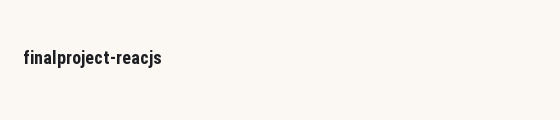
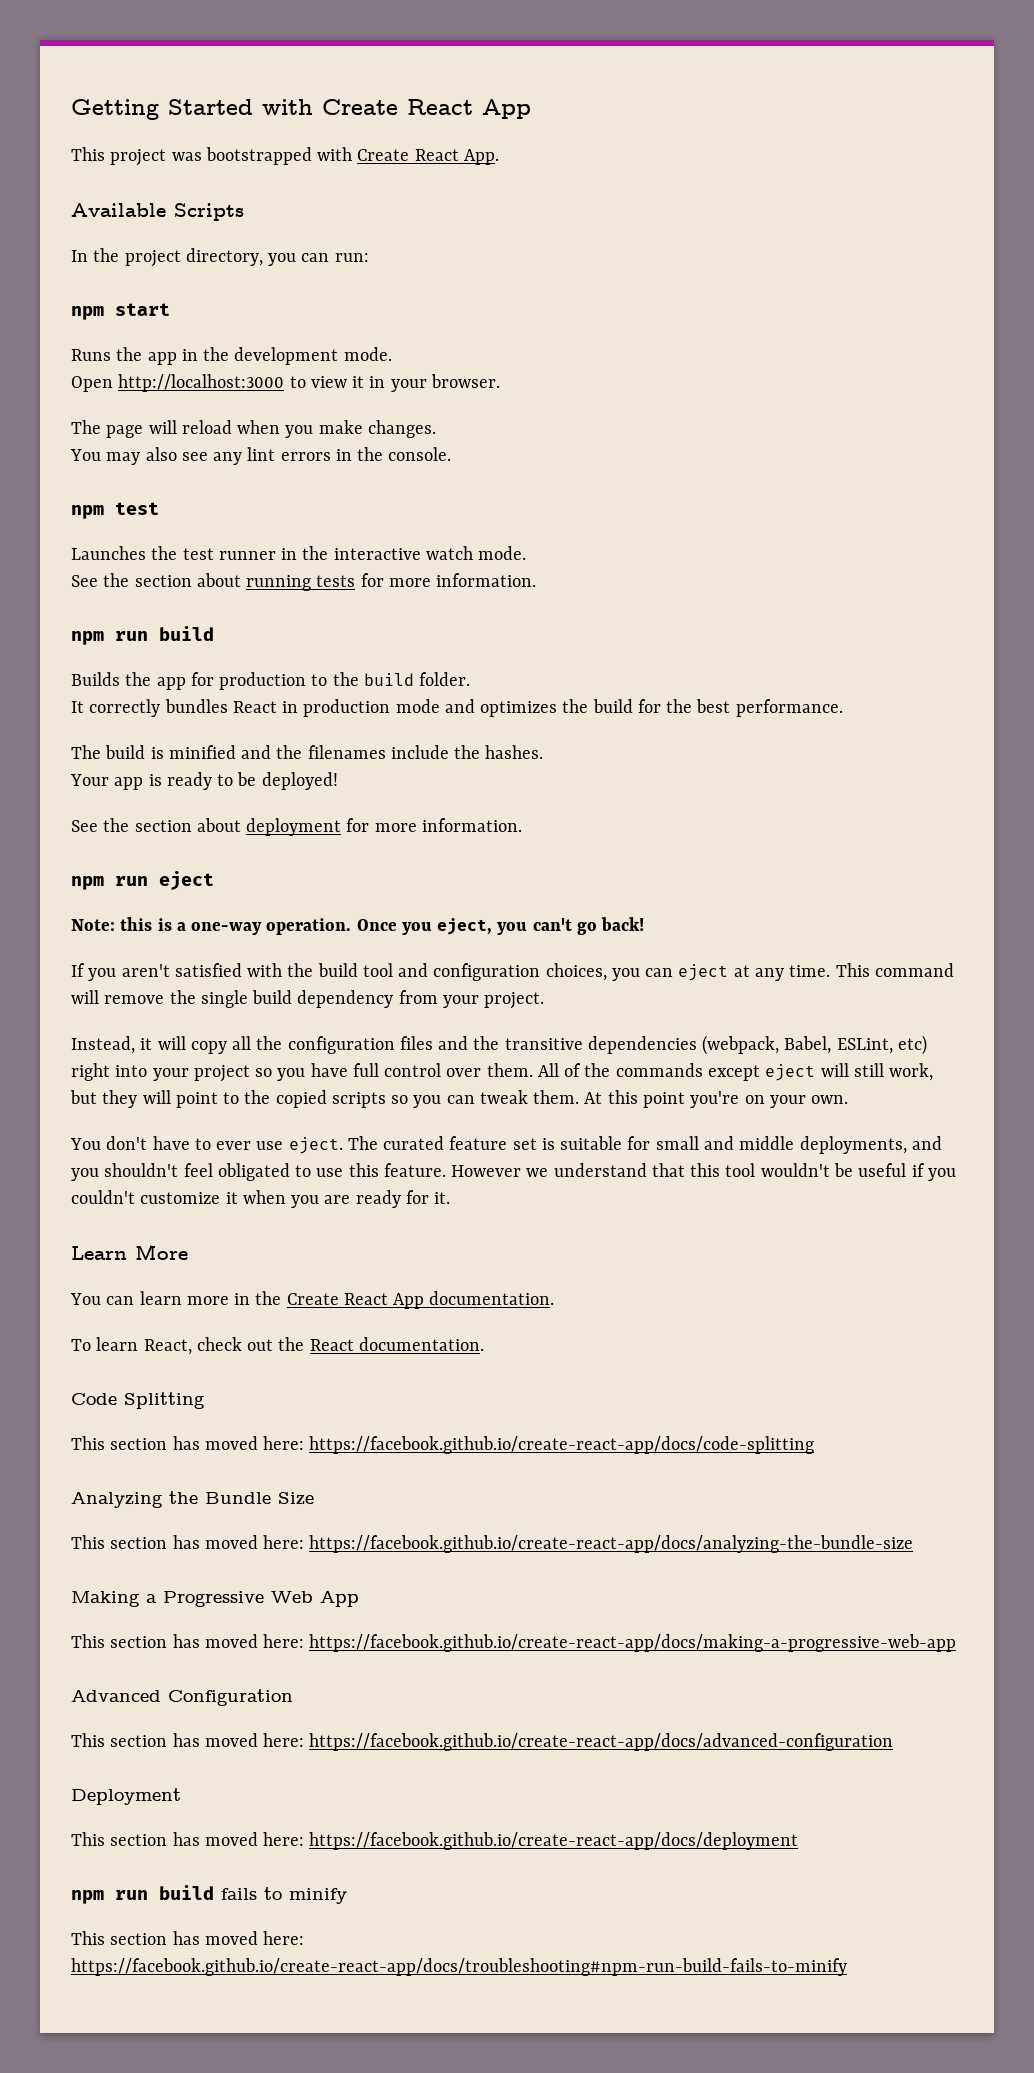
- finalproject-reacjs
+ Getting Started with Create React App
+ This project was bootstrapped with Create React App.
+ Available Scripts
+ In the project directory, you can run:
+ npm start
+ Runs the app in the development mode.
+ Open http://localhost:3000 to view it in your browser.
+ The page will reload when you make changes.
+ You may also see any lint errors in the console.
+ npm test
+ Launches the test runner in the interactive watch mode.
+ See the section about running tests for more information.
+ npm run build
+ Builds the app for production to the build folder.
+ It correctly bundles React in production mode and optimizes the build for the best performance.
+ The build is minified and the filenames include the hashes.
+ Your app is ready to be deployed!
+ See the section about deployment for more information.
+ npm run eject
+ Note: this is a one-way operation. Once you eject, you can't go back!
+ If you aren't satisfied with the build tool and configuration choices, you can eject at any time. This command will remove the single build dependency from your project.
+ Instead, it will copy all the configuration files and the transitive dependencies (webpack, Babel, ESLint, etc) right into your project so you have full control over them. All of the commands except eject will still work, but they will point to the copied scripts so you can tweak them. At this point you're on your own.
+ You don't have to ever use eject. The curated feature set is suitable for small and middle deployments, and you shouldn't feel obligated to use this feature. However we understand that this tool wouldn't be useful if you couldn't customize it when you are ready for it.
+ Learn More
+ You can learn more in the Create React App documentation.
+ To learn React, check out the React documentation.
+ Code Splitting
+ This section has moved here: https://facebook.github.io/create-react-app/docs/code-splitting
+ Analyzing the Bundle Size
+ This section has moved here: https://facebook.github.io/create-react-app/docs/analyzing-the-bundle-size
+ Making a Progressive Web App
+ This section has moved here: https://facebook.github.io/create-react-app/docs/making-a-progressive-web-app
+ Advanced Configuration
+ This section has moved here: https://facebook.github.io/create-react-app/docs/advanced-configuration
+ Deployment
+ This section has moved here: https://facebook.github.io/create-react-app/docs/deployment
+ npm run build fails to minify
+ This section has moved here: https://facebook.github.io/create-react-app/docs/troubleshooting#npm-run-build-fails-to-minify

